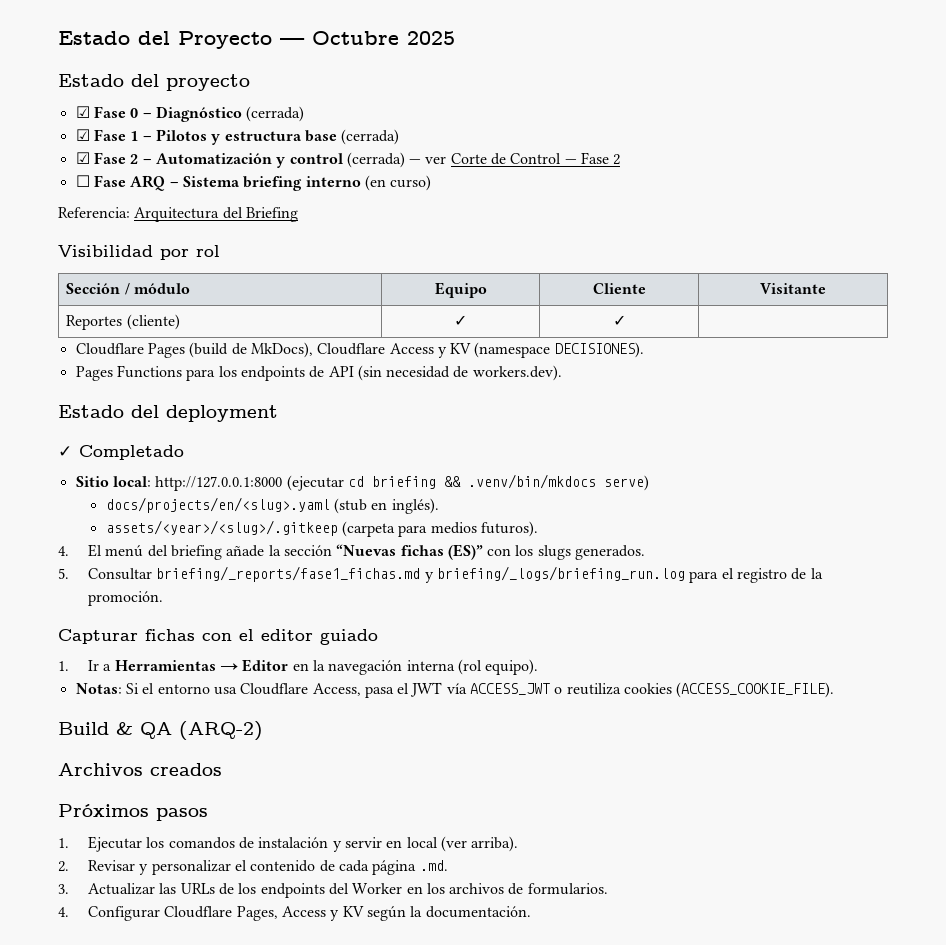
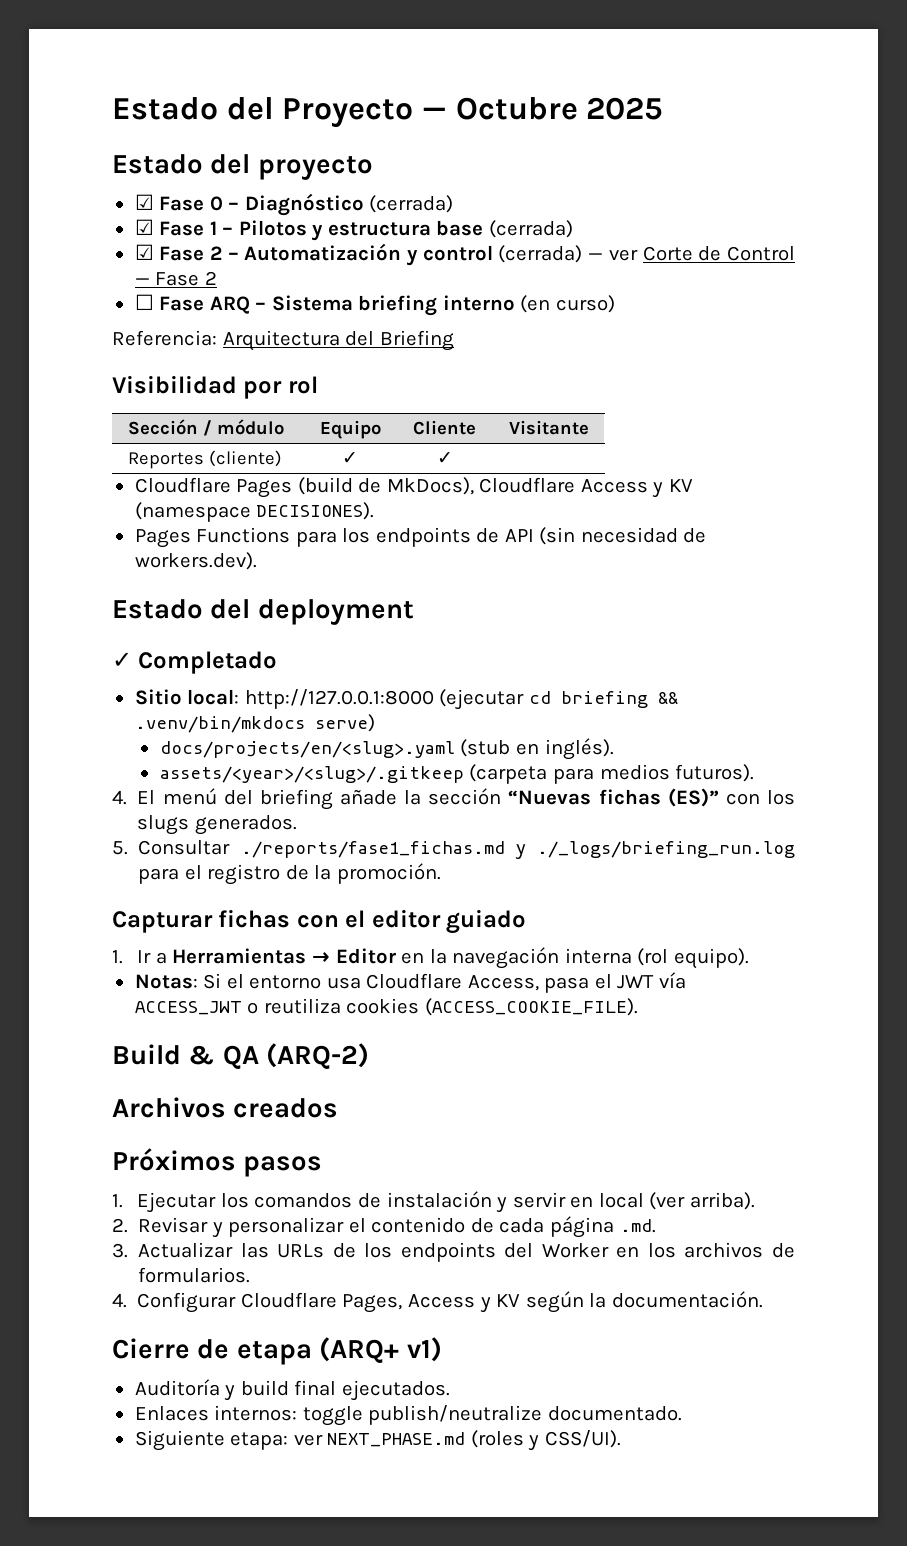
- 5. Consultar briefing/_reports/fase1_fichas.md y briefing/_logs/briefing_run.log para el registro de la promoción.
+ 5. Consultar ./reports/fase1_fichas.md y ./_logs/briefing_run.log para el registro de la promoción.
+ Cierre de etapa (ARQ+ v1)
+ Auditoría y build final ejecutados.
+ Enlaces internos: toggle publish/neutralize documentado.
+ Siguiente etapa: ver NEXT_PHASE.md (roles y CSS/UI).

